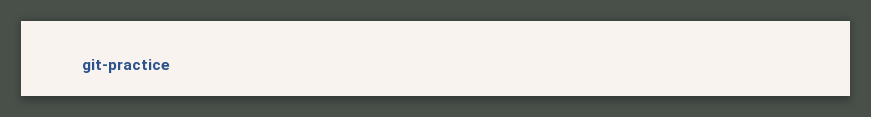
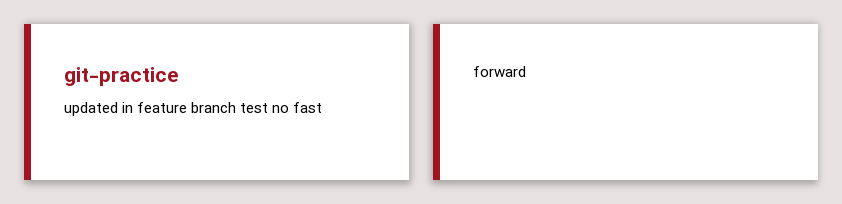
+ updated in feature branch test no fast forward

